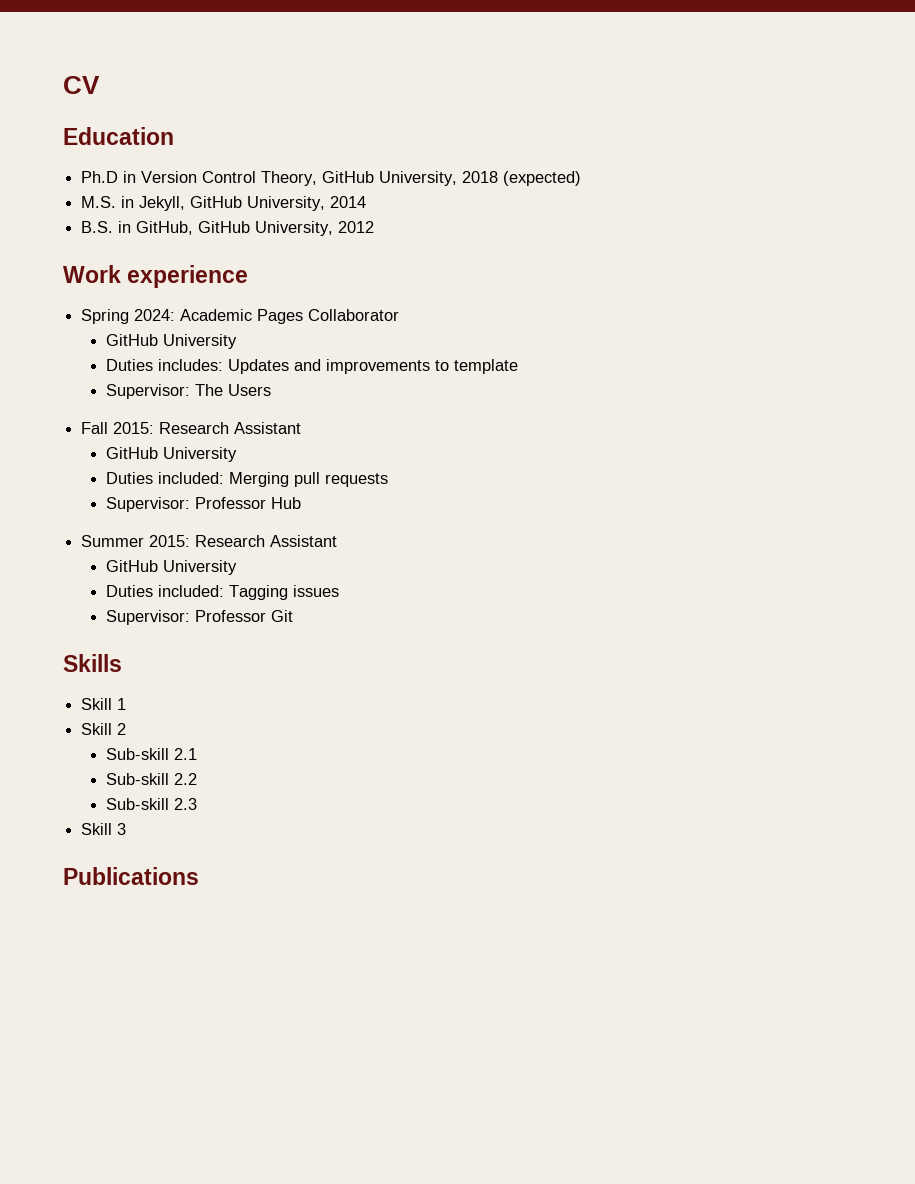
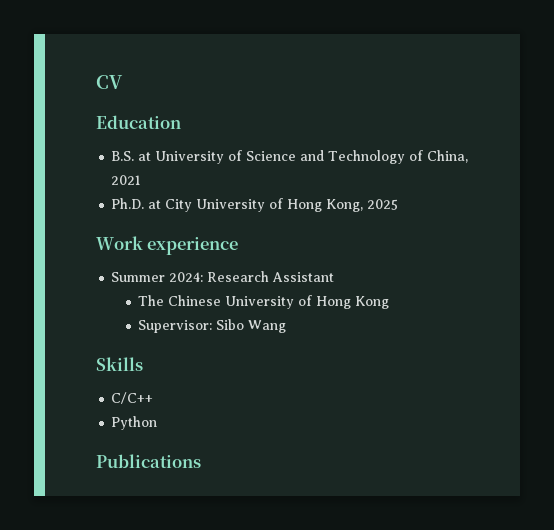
- Ph.D in Version Control Theory, GitHub University, 2018 (expected)
- M.S. in Jekyll, GitHub University, 2014
- B.S. in GitHub, GitHub University, 2012
+ B.S. at University of Science and Technology of China, 2021
+ Ph.D. at City University of Hong Kong, 2025
  Work experience
- Spring 2024: Academic Pages Collaborator
- GitHub University
- Duties includes: Updates and improvements to template
- Supervisor: The Users
- Fall 2015: Research Assistant
- GitHub University
- Duties included: Merging pull requests
- Supervisor: Professor Hub
- Summer 2015: Research Assistant
- GitHub University
- Duties included: Tagging issues
- Supervisor: Professor Git
+ Summer 2024: Research Assistant
+ The Chinese University of Hong Kong
+ Supervisor: Sibo Wang
  Skills
- Skill 1
- Skill 2
- Sub-skill 2.1
- Sub-skill 2.2
- Sub-skill 2.3
- Skill 3
+ C/C++
+ Python

